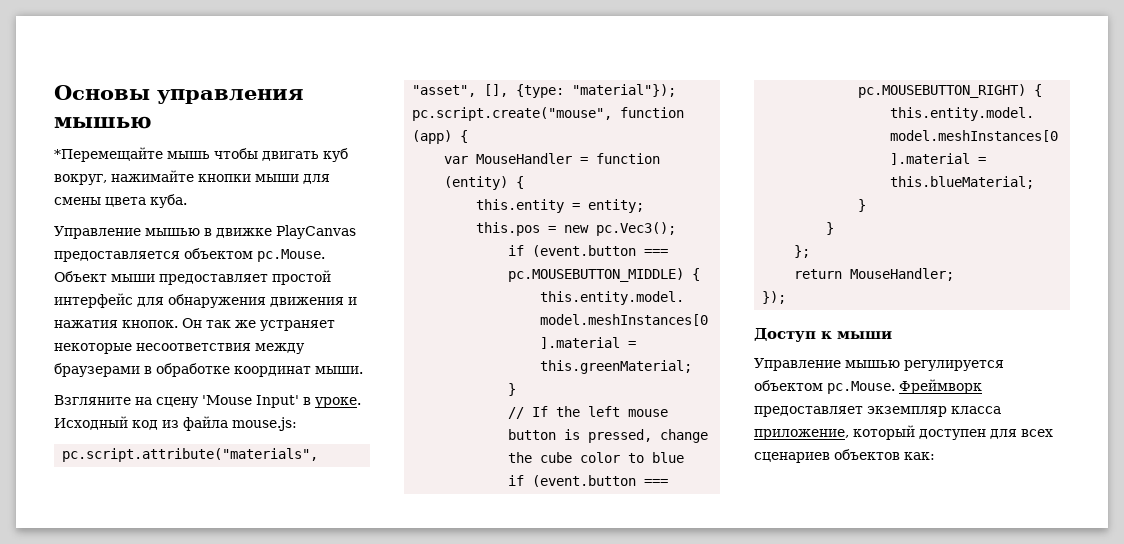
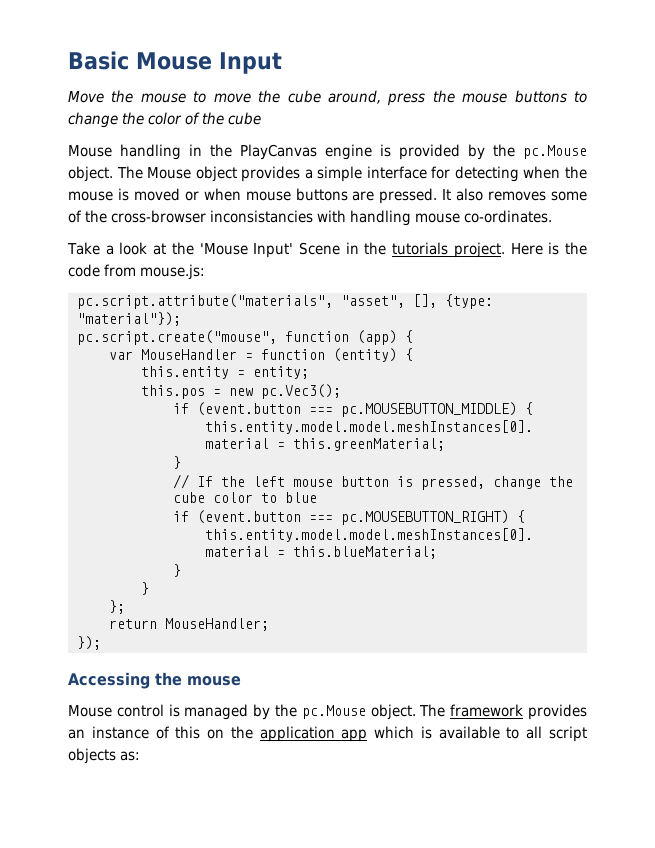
- Основы управления мышью
- *Перемещайте мышь чтобы двигать куб вокруг, нажимайте кнопки мыши для смены цвета куба.
- Управление мышью в движке PlayCanvas предоставляется объектом pc.Mouse. Объект мыши предоставляет простой интерфейс для обнаружения движения и нажатия кнопок. Он так же устраняет некоторые несоответствия между браузерами в обработке координат мыши.
- Взгляните на сцену 'Mouse Input' в уроке. Исходный код из файла mouse.js:
+ Basic Mouse Input
+ Move the mouse to move the cube around, press the mouse buttons to change the color of the cube
+ Mouse handling in the PlayCanvas engine is provided by the pc.Mouse object. The Mouse object provides a simple interface for detecting when the mouse is moved or when mouse buttons are pressed. It also removes some of the cross-browser inconsistancies with handling mouse co-ordinates.
+ Take a look at the 'Mouse Input' Scene in the tutorials project. Here is the code from mouse.js:
- Доступ к мыши
- Управление мышью регулируется объектом pc.Mouse. Фреймворк предоставляет экземпляр класса приложение, который доступен для всех сценариев объектов как:
+ Accessing the mouse
+ Mouse control is managed by the pc.Mouse object. The framework provides an instance of this on the application app which is available to all script objects as:

